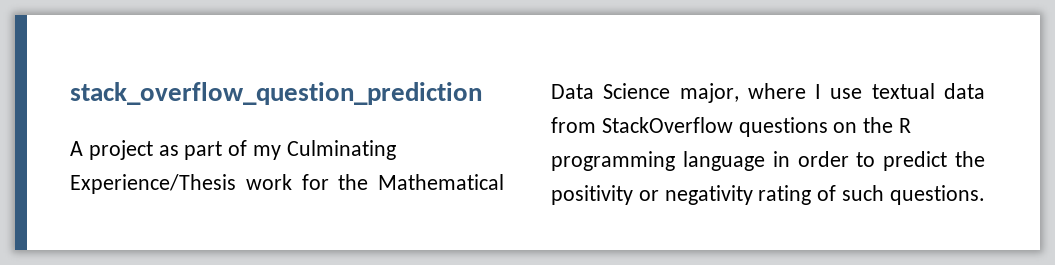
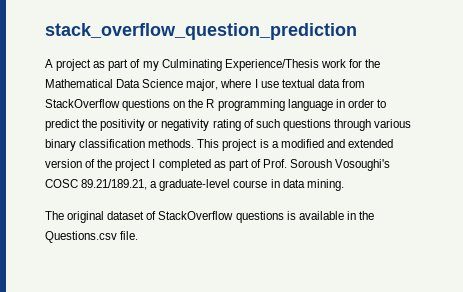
- A project as part of my Culminating Experience/Thesis work for the Mathematical Data Science major, where I use textual data from StackOverflow questions on the R programming language in order to predict the positivity or negativity rating of such questions.
+ A project as part of my Culminating Experience/Thesis work for the Mathematical Data Science major, where I use textual data from StackOverflow questions on the R programming language in order to predict the positivity or negativity rating of such questions through various binary classification methods. This project is a modified and extended version of the project I completed as part of Prof. Soroush Vosoughi's COSC 89.21/189.21, a graduate-level course in data mining.
+ The original dataset of StackOverflow questions is available in the Questions.csv file.

